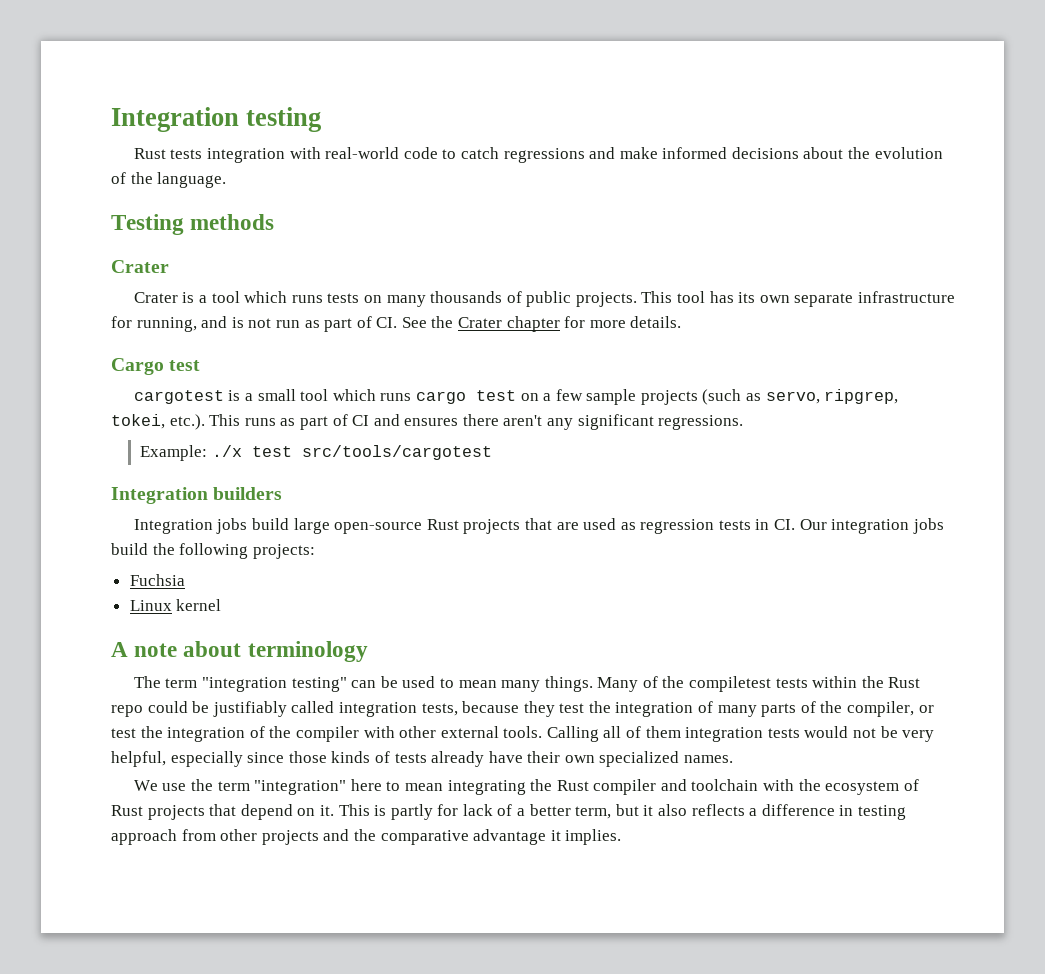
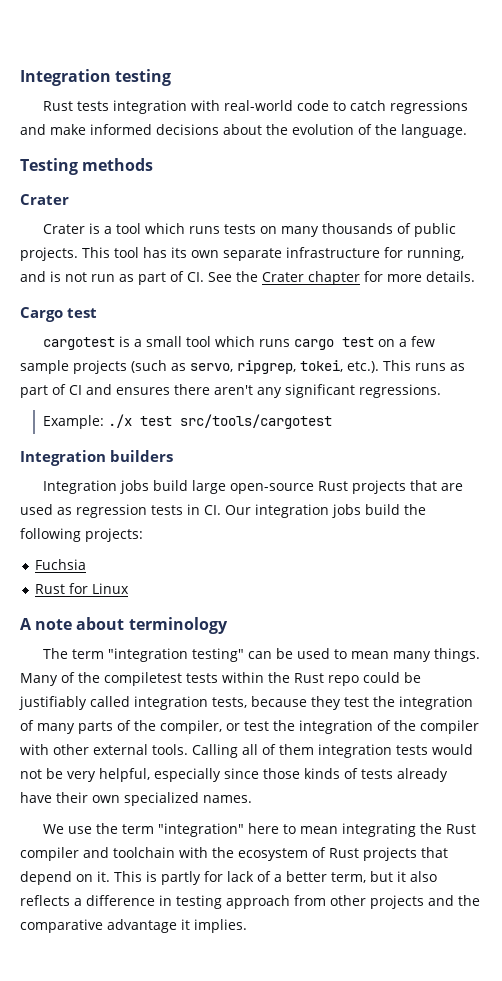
- Linux kernel
+ Rust for Linux

